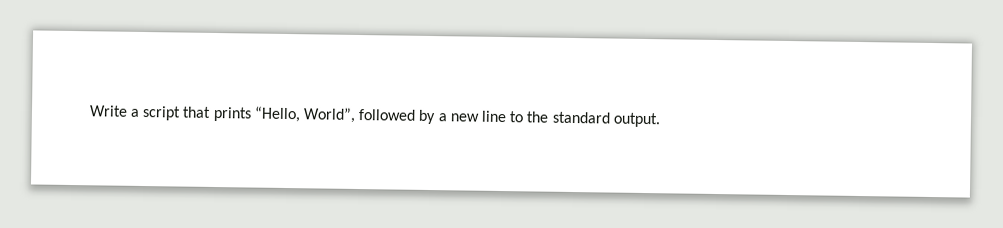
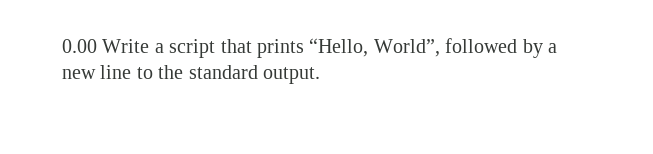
- Write a script that prints “Hello, World”, followed by a new line to the standard output.
+ 0.00 Write a script that prints “Hello, World”, followed by a new line to the standard output.

